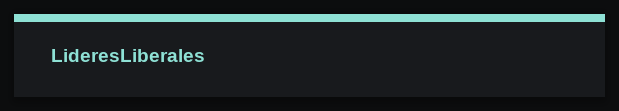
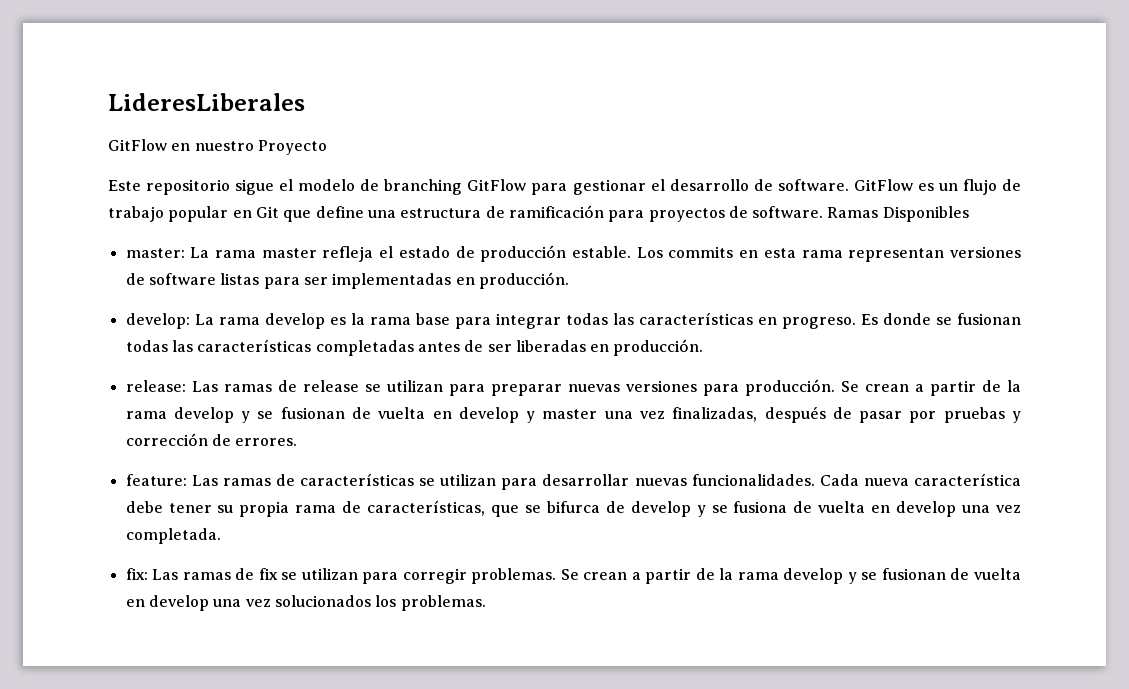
+ GitFlow en nuestro Proyecto
+ Este repositorio sigue el modelo de branching GitFlow para gestionar el desarrollo de software. GitFlow es un flujo de trabajo popular en Git que define una estructura de ramificación para proyectos de software. Ramas Disponibles
+ master: La rama master refleja el estado de producción estable. Los commits en esta rama representan versiones de software listas para ser implementadas en producción.
+ develop: La rama develop es la rama base para integrar todas las características en progreso. Es donde se fusionan todas las características completadas antes de ser liberadas en producción.
+ release: Las ramas de release se utilizan para preparar nuevas versiones para producción. Se crean a partir de la rama develop y se fusionan de vuelta en develop y master una vez finalizadas, después de pasar por pruebas y corrección de errores.
+ feature: Las ramas de características se utilizan para desarrollar nuevas funcionalidades. Cada nueva característica debe tener su propia rama de características, que se bifurca de develop y se fusiona de vuelta en develop una vez completada.
+ fix: Las ramas de fix se utilizan para corregir problemas. Se crean a partir de la rama develop y se fusionan de vuelta en develop una vez solucionados los problemas.

